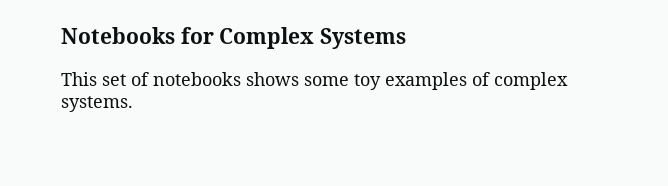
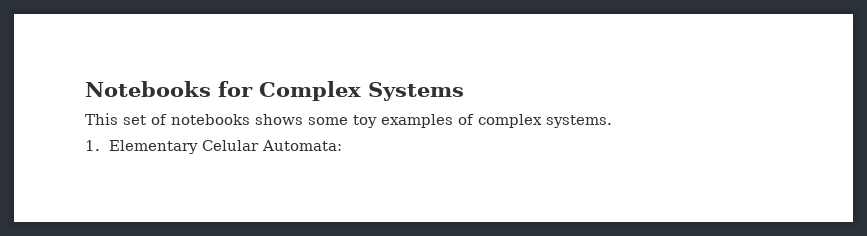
+ 1. Elementary Celular Automata:

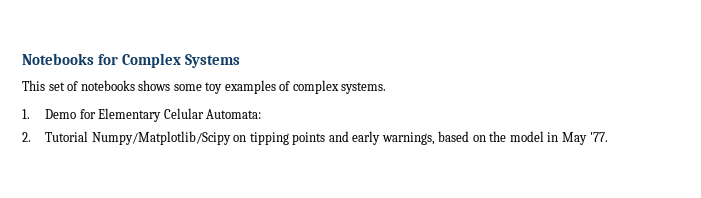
- 1. Elementary Celular Automata:
+ 1. Demo for Elementary Celular Automata:
+ 2. Tutorial Numpy/Matplotlib/Scipy on tipping points and early warnings, based on the model in May '77.

